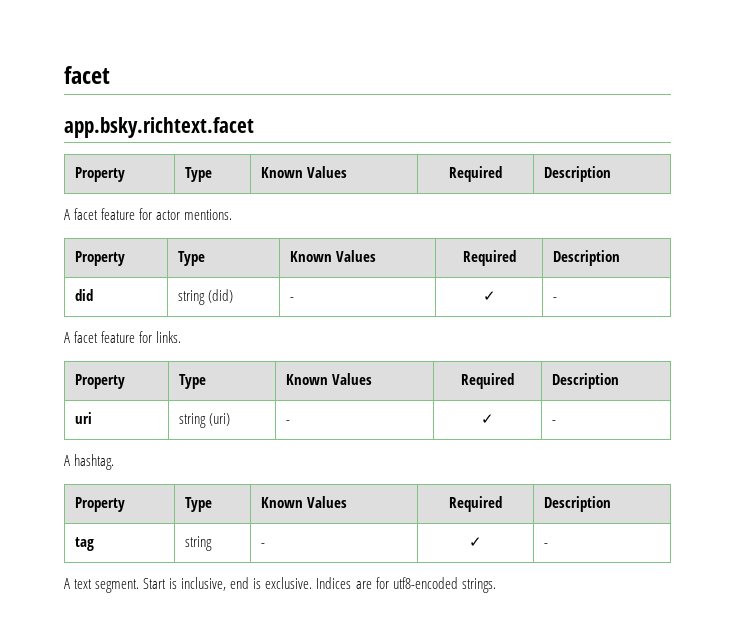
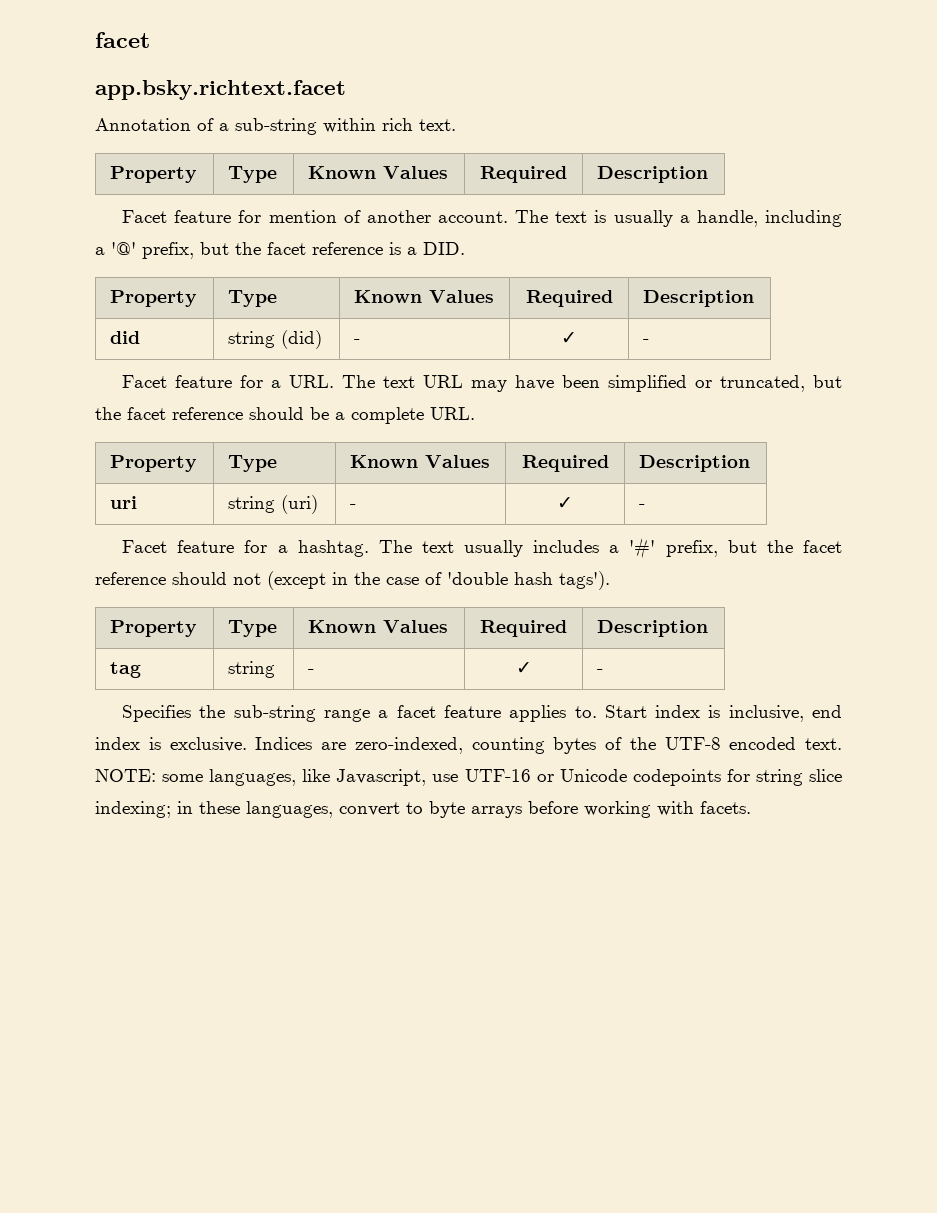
  app.bsky.richtext.facet
+ Annotation of a sub-string within rich text.
  Property | Type | Known Values | Required | Description
- A facet feature for actor mentions.
+ Facet feature for mention of another account. The text is usually a handle, including a '@' prefix, but the facet reference is a DID.
- A facet feature for links.
+ Facet feature for a URL. The text URL may have been simplified or truncated, but the facet reference should be a complete URL.
- A hashtag.
+ Facet feature for a hashtag. The text usually includes a '#' prefix, but the facet reference should not (except in the case of 'double hash tags').
- A text segment. Start is inclusive, end is exclusive.
+ Specifies the sub-string range a facet feature applies to. Start index is inclusive, end index is exclusive.
- Indices are for utf8-encoded strings.
+ Indices are zero-indexed, counting bytes of the UTF-8 encoded text. NOTE: some languages, like Javascript, use UTF-16 or Unicode codepoints for string slice indexing; in these languages, convert to byte arrays before working with facets.

